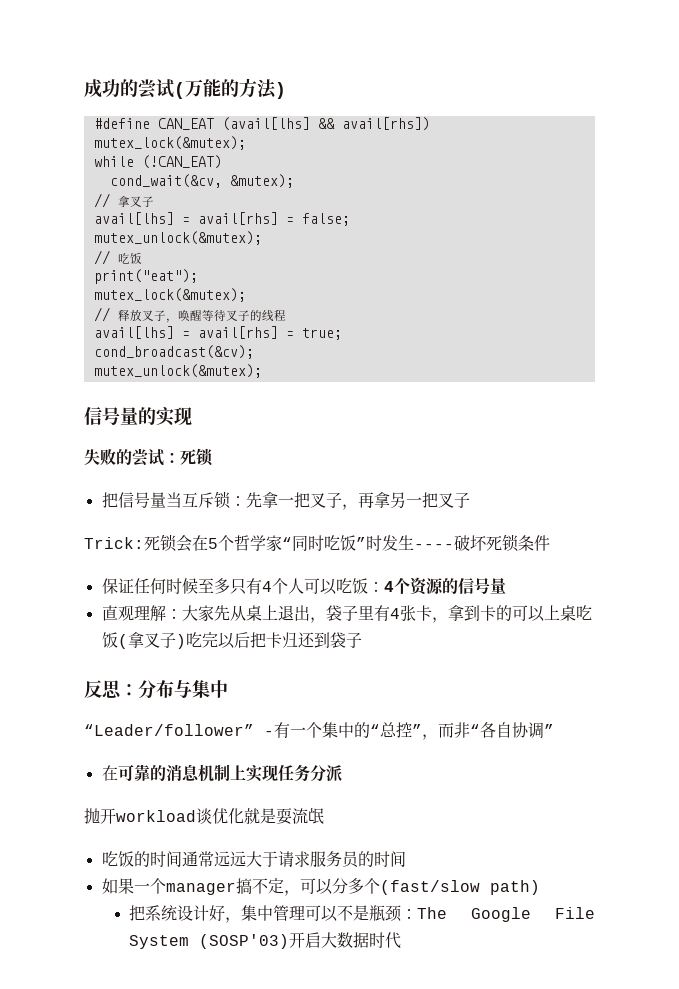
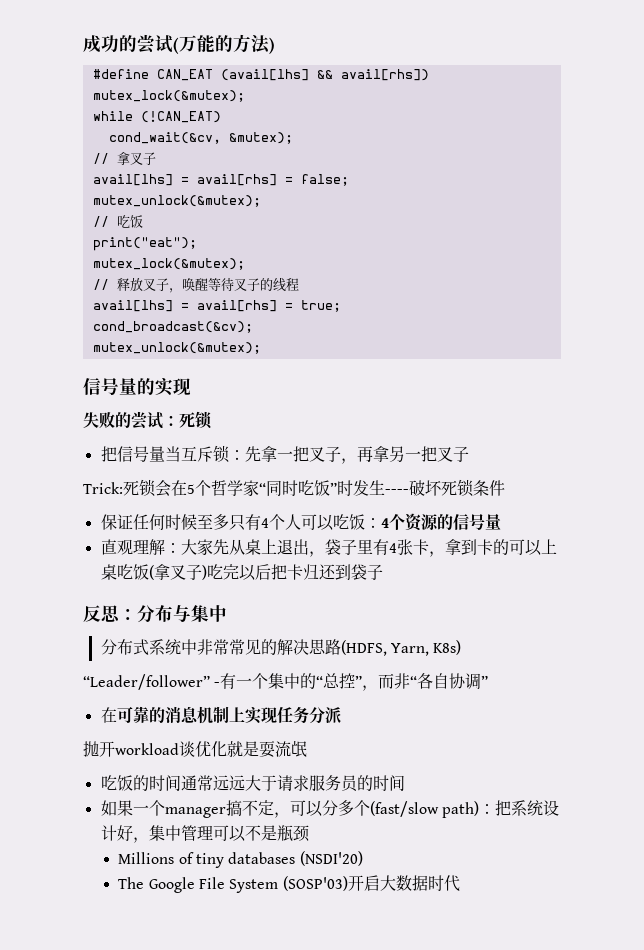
+ 分布式系统中非常常见的解决思路(HDFS, Yarn, K8s)
- 如果一个manager搞不定，可以分多个(fast/slow path)
- 把系统设计好，集中管理可以不是瓶颈：The Google File System (SOSP'03)开启大数据时代
+ 如果一个manager搞不定，可以分多个(fast/slow path)：把系统设计好，集中管理可以不是瓶颈
+ Millions of tiny databases (NSDI'20)
+ The Google File System (SOSP'03)开启大数据时代

